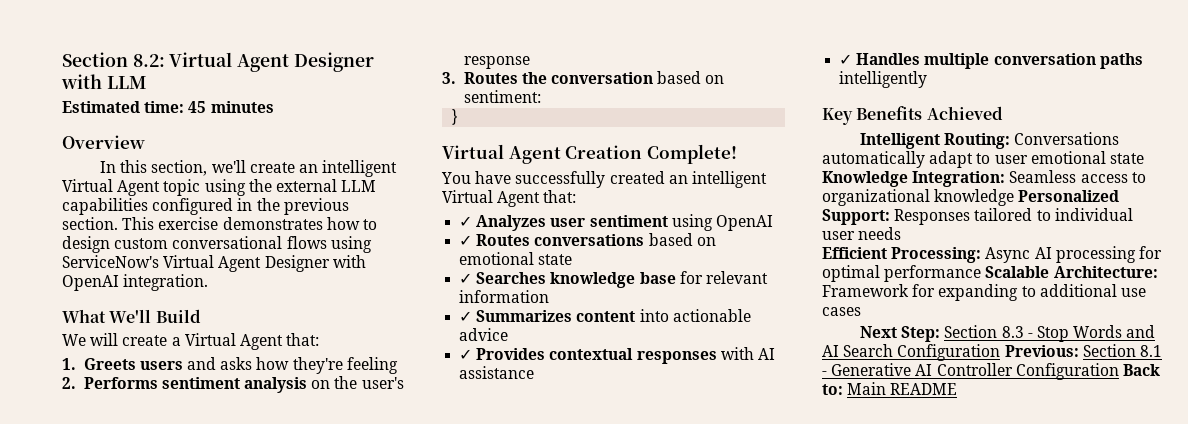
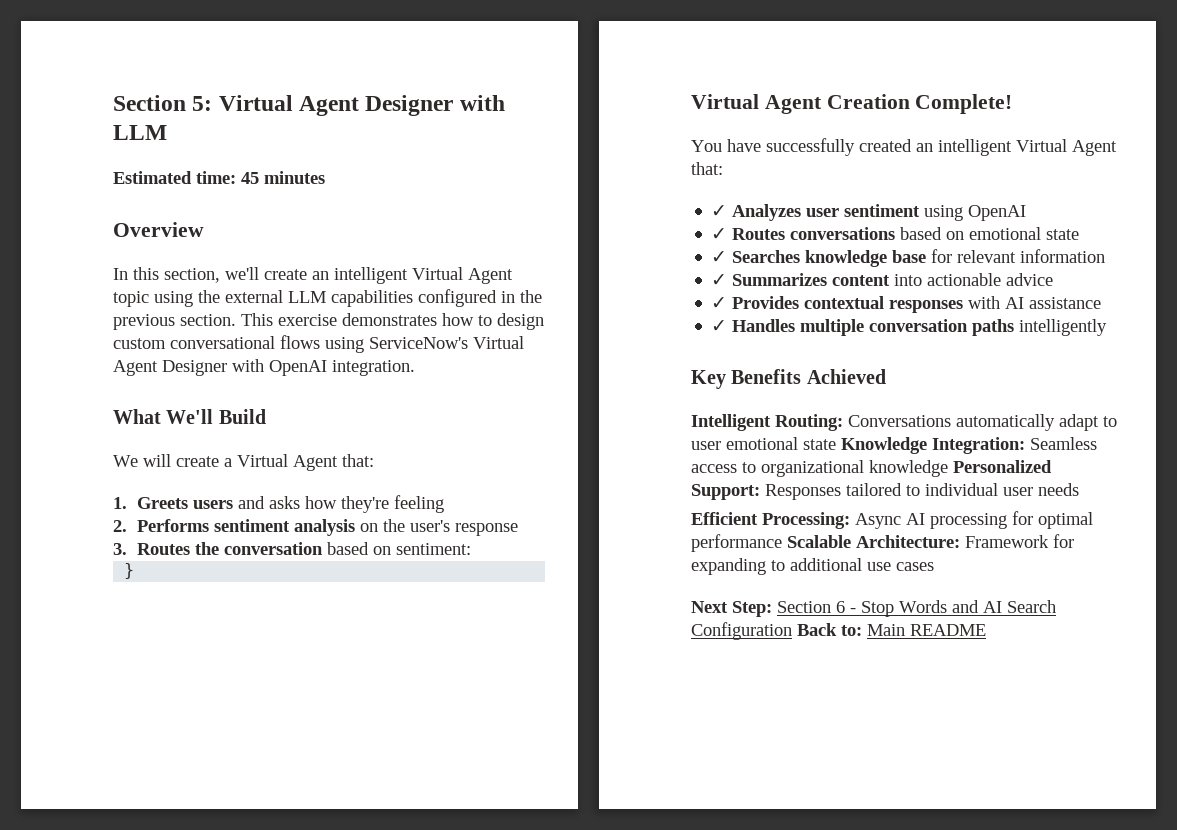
- Section 8.2: Virtual Agent Designer with LLM
+ Section 5: Virtual Agent Designer with LLM
- Next Step: Section 8.3 - Stop Words and AI Search Configuration Previous: Section 8.1 - Generative AI Controller Configuration Back to: Main README
+ Next Step: Section 6 - Stop Words and AI Search Configuration Back to: Main README

